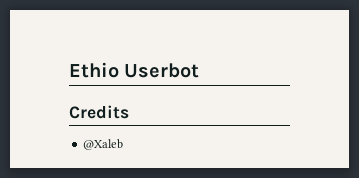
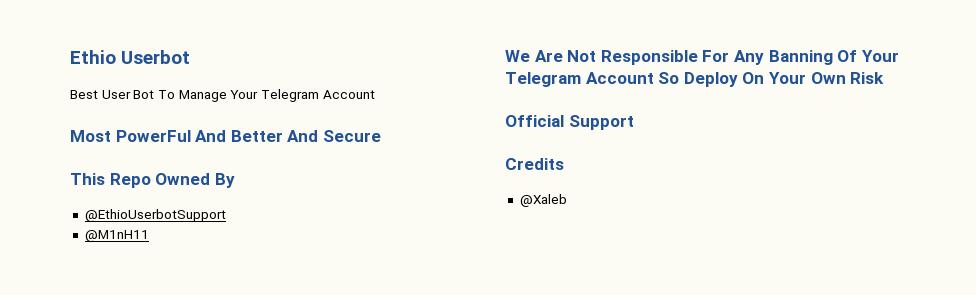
+ Best User Bot To Manage Your Telegram Account
+ Most PowerFul And Better And Secure
+ This Repo Owned By
+ @EthioUserbotSupport
+ @M1nH11
+ We Are Not Responsible For Any Banning Of Your Telegram Account So Deploy On Your Own Risk
+ Official Support

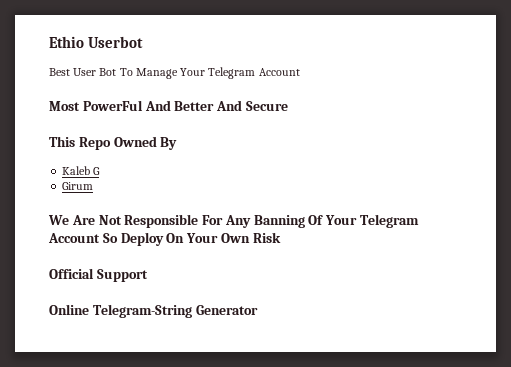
- @EthioUserbotSupport
- @M1nH11
+ Kaleb G
+ Girum
- Credits
- @Xaleb
+ Online Telegram-String Generator

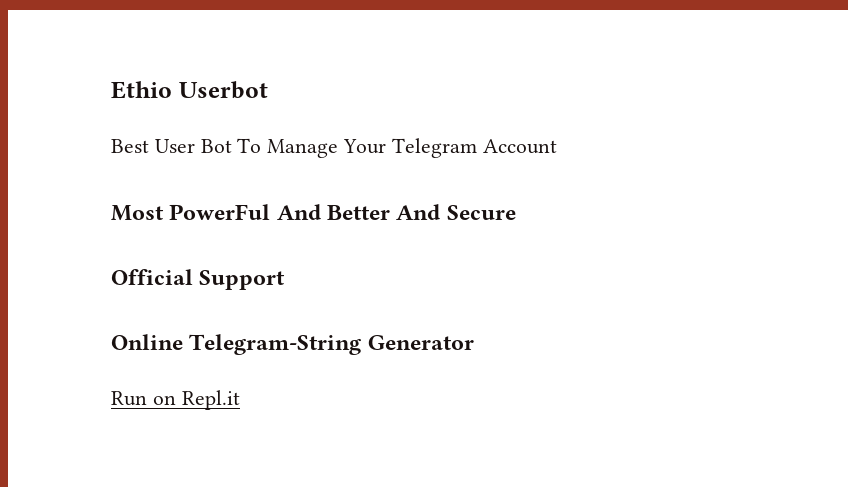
- This Repo Owned By
- Kaleb G
- Girum
- We Are Not Responsible For Any Banning Of Your Telegram Account So Deploy On Your Own Risk
+ Run on Repl.it

